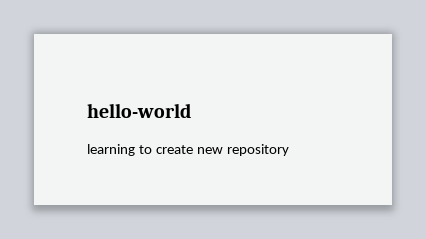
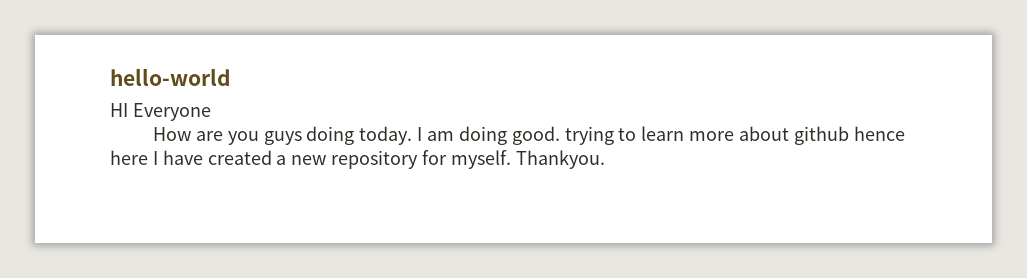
- learning to create new repository
+ HI Everyone
+ How are you guys doing today. I am doing good. trying to learn more about github hence here I have created a new repository for myself. Thankyou.

